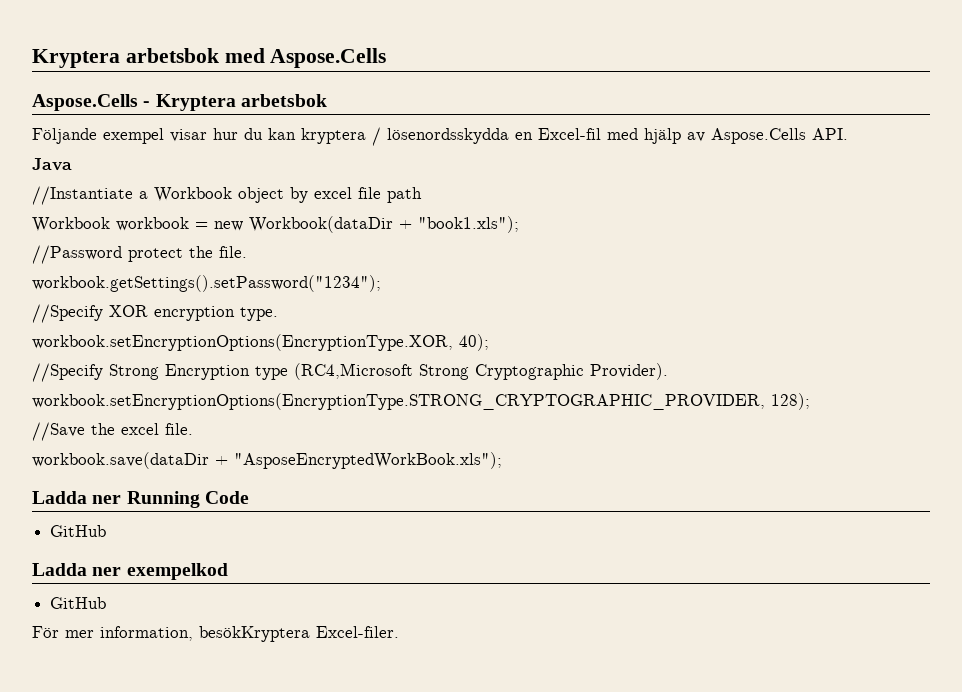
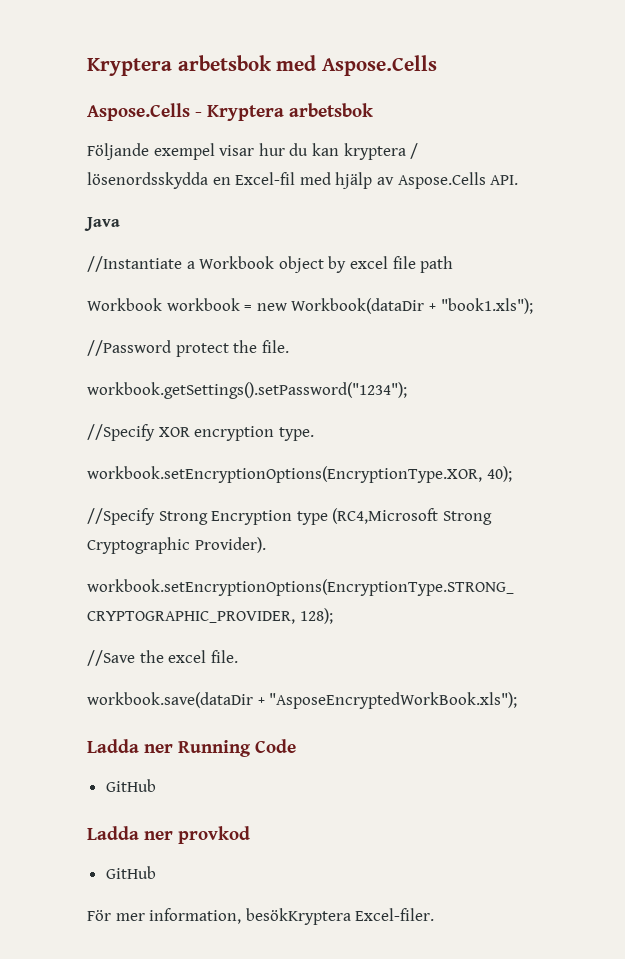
- Ladda ner exempelkod
+ Ladda ner provkod

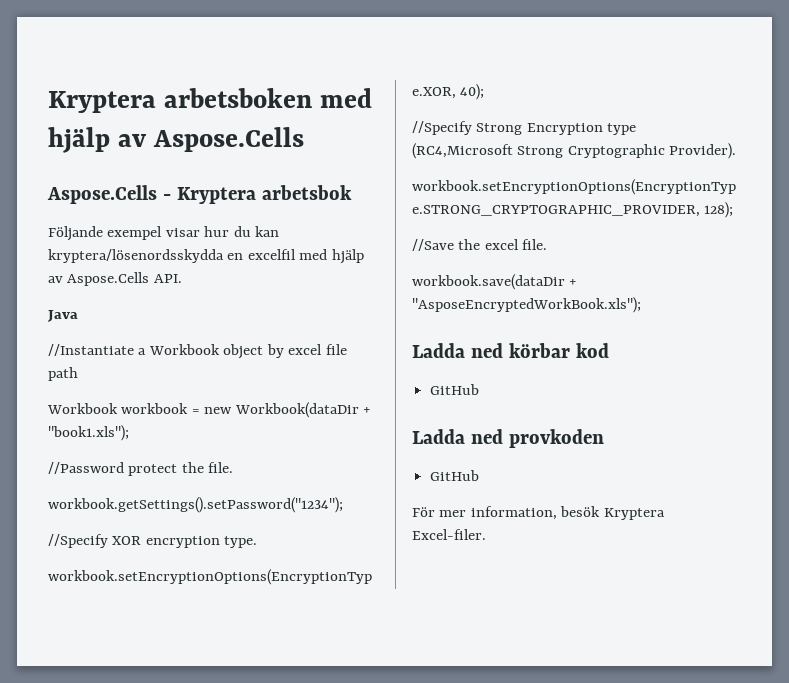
- Kryptera arbetsbok med Aspose.Cells
+ Kryptera arbetsboken med hjälp av Aspose.Cells
- Följande exempel visar hur du kan kryptera / lösenordsskydda en Excel-fil med hjälp av Aspose.Cells API.
+ Följande exempel visar hur du kan kryptera/lösenordsskydda en excelfil med hjälp av Aspose.Cells API.
- Ladda ner Running Code
+ Ladda ned körbar kod
- Ladda ner provkod
+ Ladda ned provkoden
- För mer information, besökKryptera Excel-filer.
+ För mer information, besök Kryptera Excel-filer.

